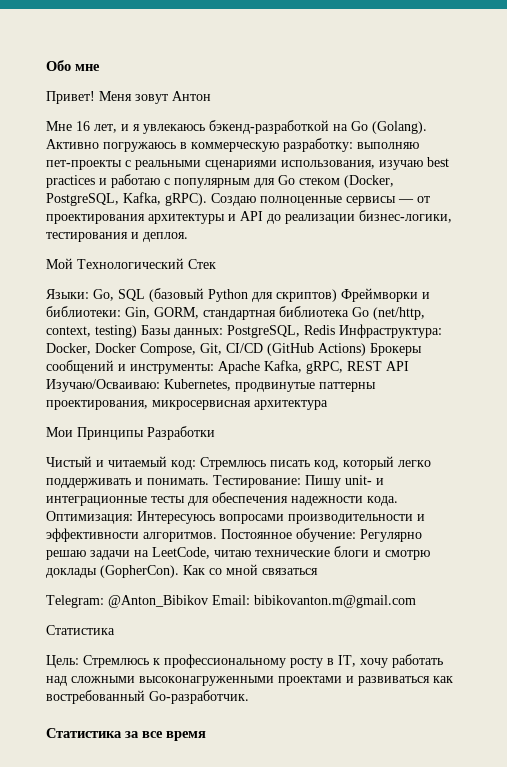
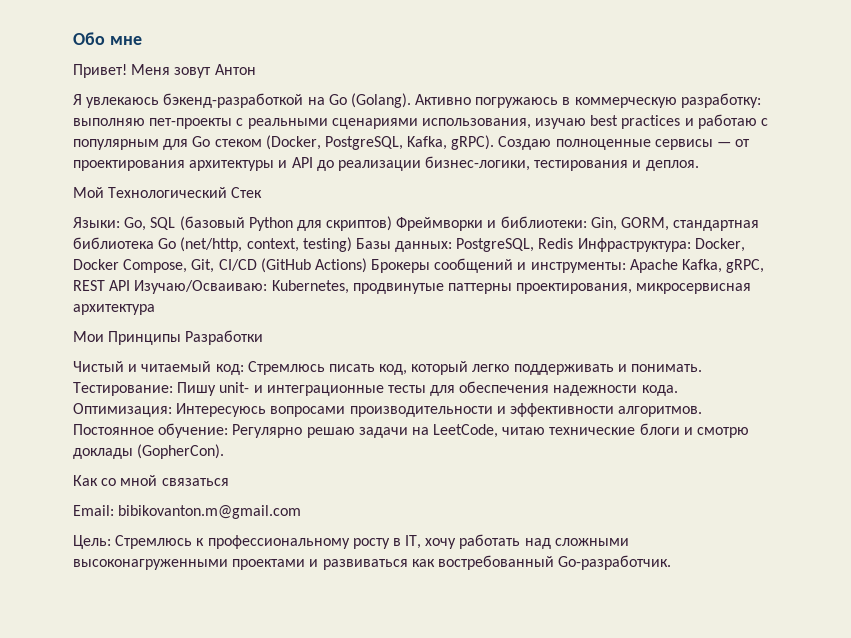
- Мне 16 лет, и я увлекаюсь бэкенд-разработкой на Go (Golang).
+ Я увлекаюсь бэкенд-разработкой на Go (Golang).
- Постоянное обучение: Регулярно решаю задачи на LeetCode, читаю технические блоги и смотрю доклады (GopherCon). Как со мной связаться
+ Постоянное обучение: Регулярно решаю задачи на LeetCode, читаю технические блоги и смотрю доклады (GopherCon).
+ Как со мной связаться
- Telegram: @Anton_Bibikov Email: bibikovanton.m@gmail.com
- Статистика
+ Email: bibikovanton.m@gmail.com
- Статистика за все время

